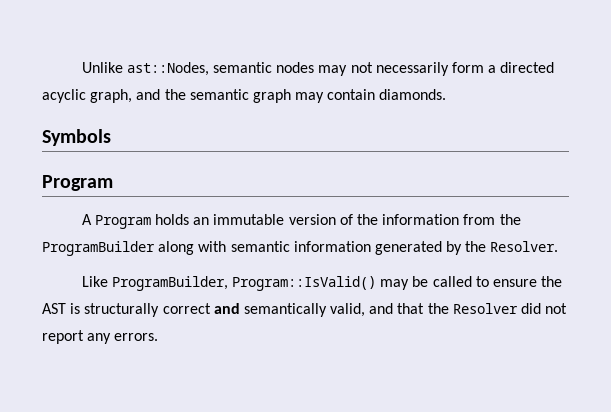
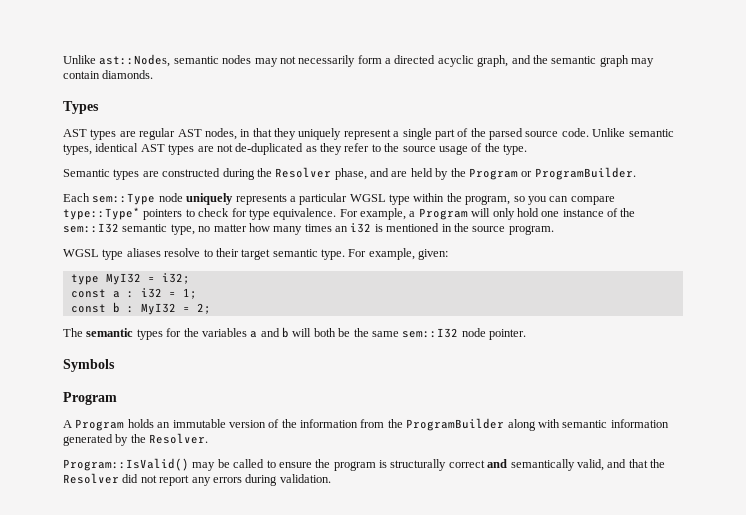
+ Types
+ AST types are regular AST nodes, in that they uniquely represent a single part of the parsed source code. Unlike semantic types, identical AST types are not de-duplicated as they refer to the source usage of the type.
+ Semantic types are constructed during the Resolver phase, and are held by the Program or ProgramBuilder.
+ Each sem::Type node uniquely represents a particular WGSL type within the program, so you can compare type::Type* pointers to check for type equivalence. For example, a Program will only hold one instance of the sem::I32 semantic type, no matter how many times an i32 is mentioned in the source program.
+ WGSL type aliases resolve to their target semantic type. For example, given:
+ type MyI32 = i32;
+ const a : i32 = 1;
+ const b : MyI32 = 2;
+ The semantic types for the variables a and b will both be the same sem::I32 node pointer.
- Like ProgramBuilder, Program::IsValid() may be called to ensure the AST is structurally correct and semantically valid, and that the Resolver did not report any errors.
+ Program::IsValid() may be called to ensure the program is structurally correct and semantically valid, and that the Resolver did not report any errors during validation.

